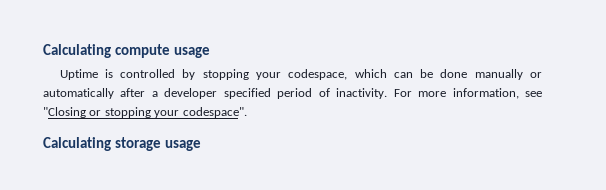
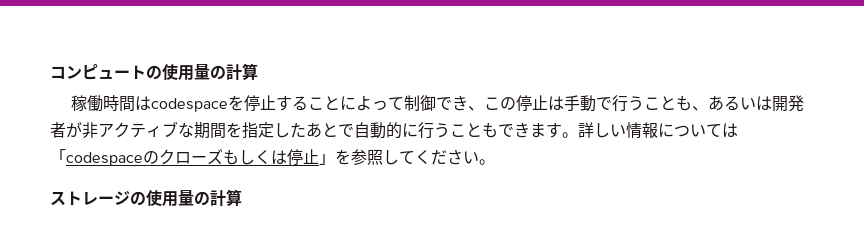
- Calculating compute usage
- Uptime is controlled by stopping your codespace, which can be done manually or automatically after a developer specified period of inactivity. For more information, see "Closing or stopping your codespace".
- Calculating storage usage
+ コンピュートの使用量の計算
+ 稼働時間はcodespaceを停止することによって制御でき、この停止は手動で行うことも、あるいは開発者が非アクティブな期間を指定したあとで自動的に行うこともできます。詳しい情報については「codespaceのクローズもしくは停止」を参照してください。
+ ストレージの使用量の計算

